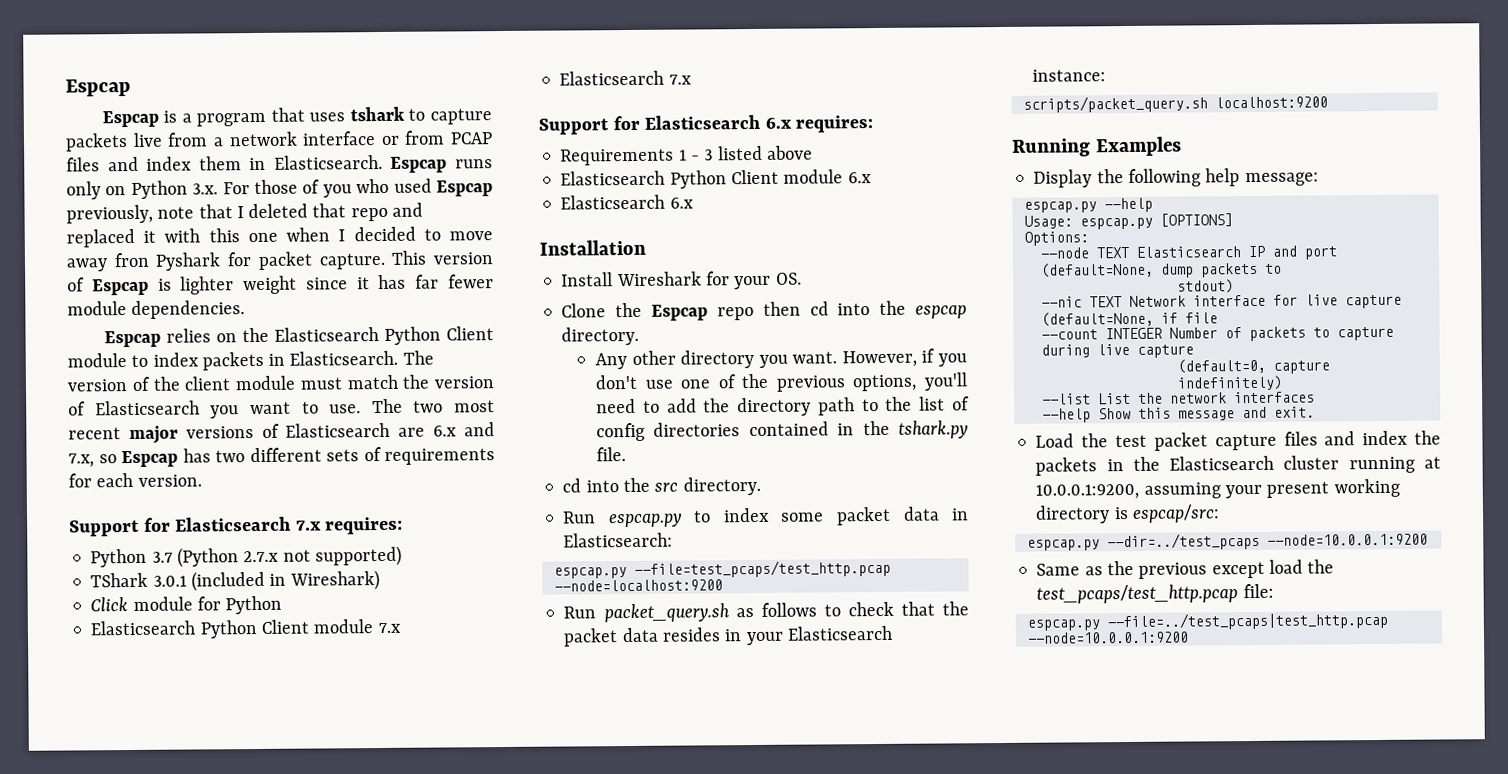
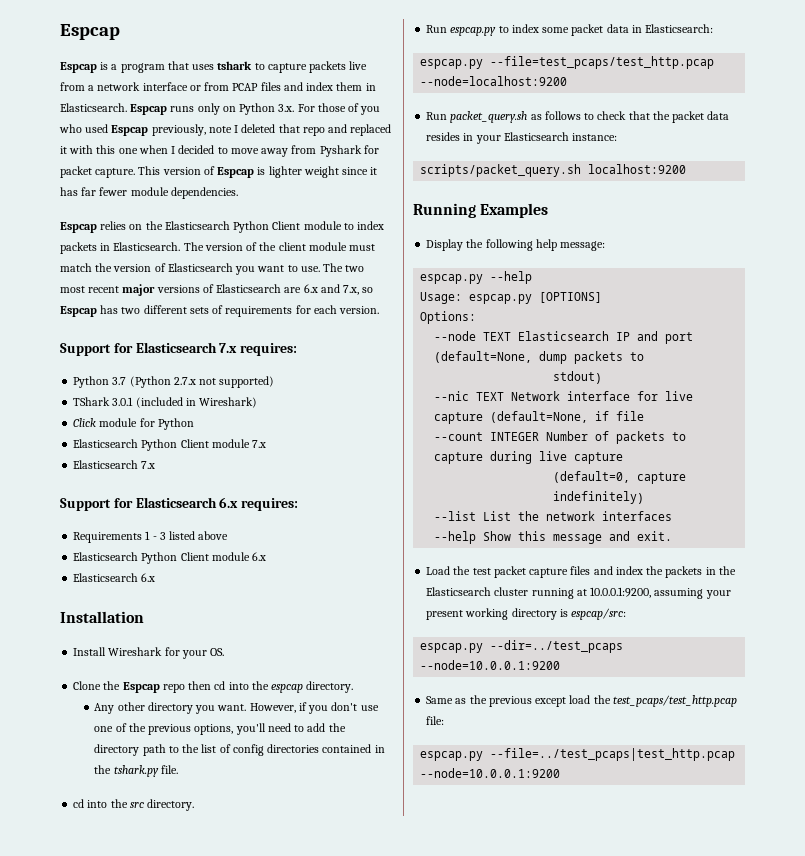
- Espcap runs only on Python 3.x. For those of you who used Espcap previously, note that I deleted that repo and replaced it with this one when I decided to move away fron Pyshark for packet capture.
+ Espcap runs only on Python 3.x. For those of you who used Espcap previously, note I deleted that repo and replaced it with this one when I decided to move away from Pyshark for packet capture.

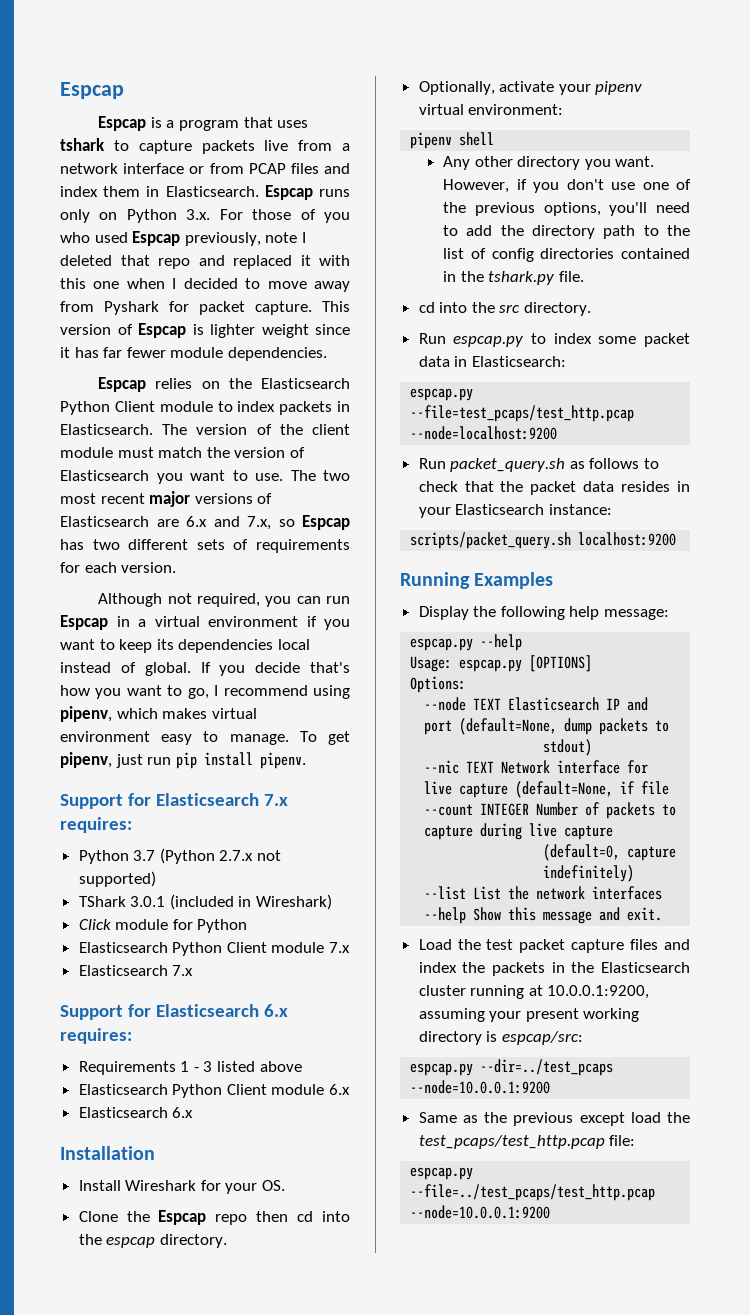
+ Although not required, you can run Espcap in a virtual environment if you want to keep its dependencies local instead of global. If you decide that's how you want to go, I recommend using pipenv, which makes virtual environment easy to manage. To get pipenv, just run pip install pipenv.
+ Optionally, activate your pipenv virtual environment:
+ pipenv shell
- espcap.py --file=../test_pcaps|test_http.pcap --node=10.0.0.1:9200
+ espcap.py --file=../test_pcaps/test_http.pcap --node=10.0.0.1:9200

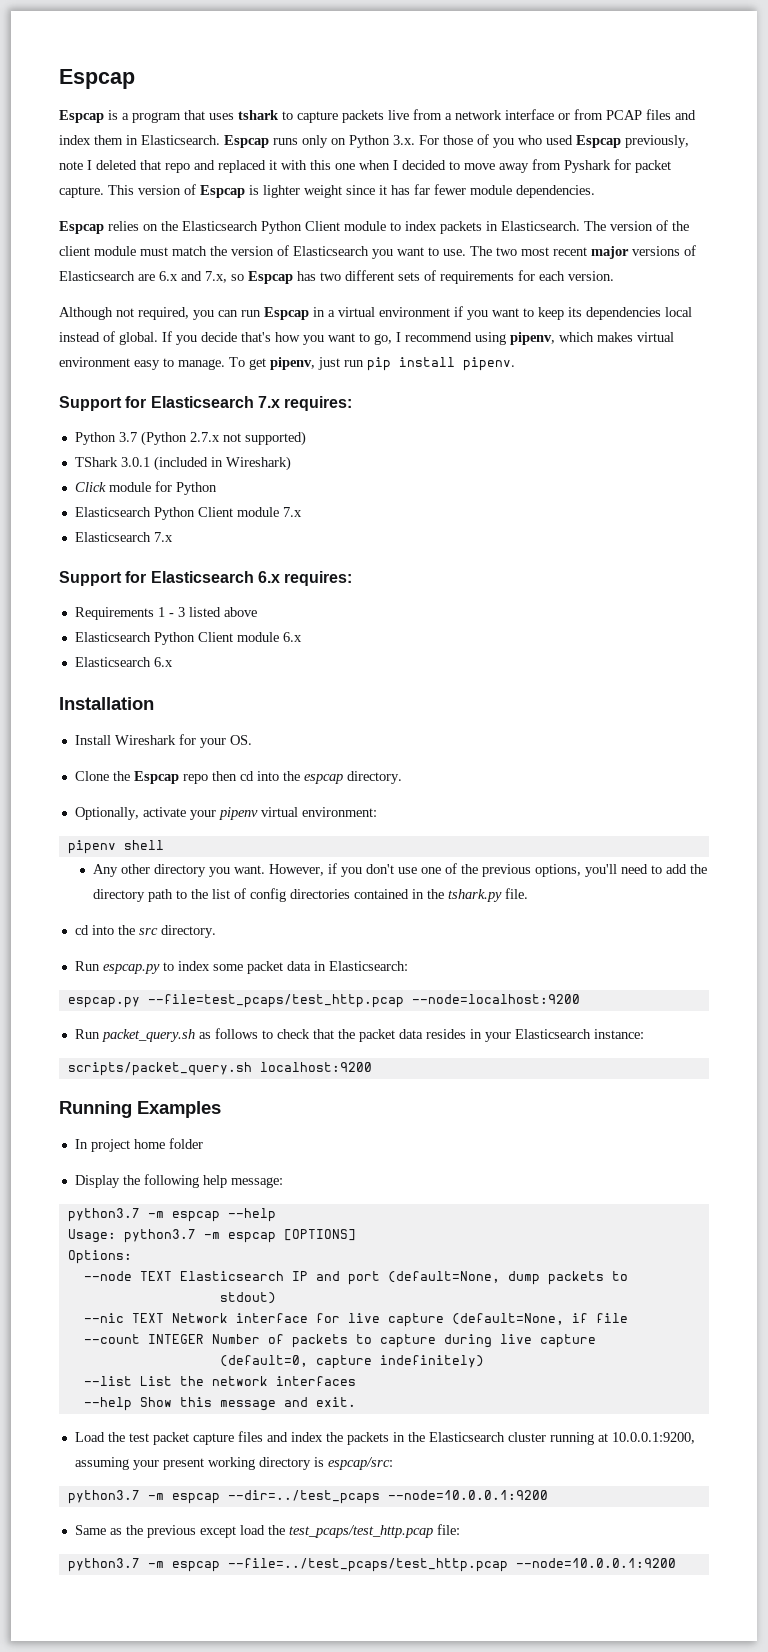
+ In project home folder
- espcap.py --help
+ python3.7 -m espcap --help
- Usage: espcap.py [OPTIONS]
+ Usage: python3.7 -m espcap [OPTIONS]
- espcap.py --dir=../test_pcaps --node=10.0.0.1:9200
+ python3.7 -m espcap --dir=../test_pcaps --node=10.0.0.1:9200
- espcap.py --file=../test_pcaps/test_http.pcap --node=10.0.0.1:9200
+ python3.7 -m espcap --file=../test_pcaps/test_http.pcap --node=10.0.0.1:9200

